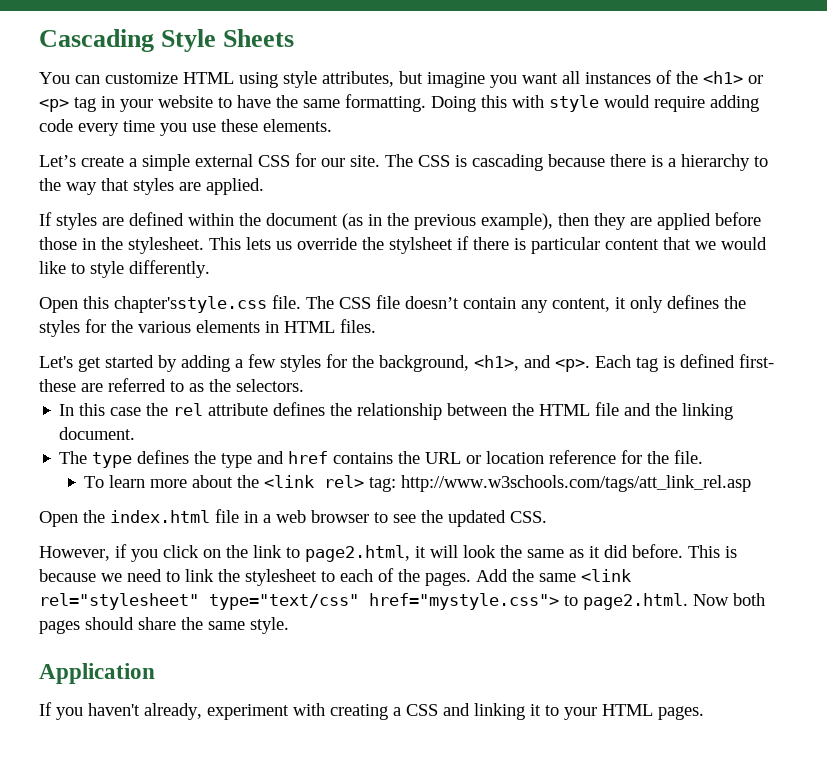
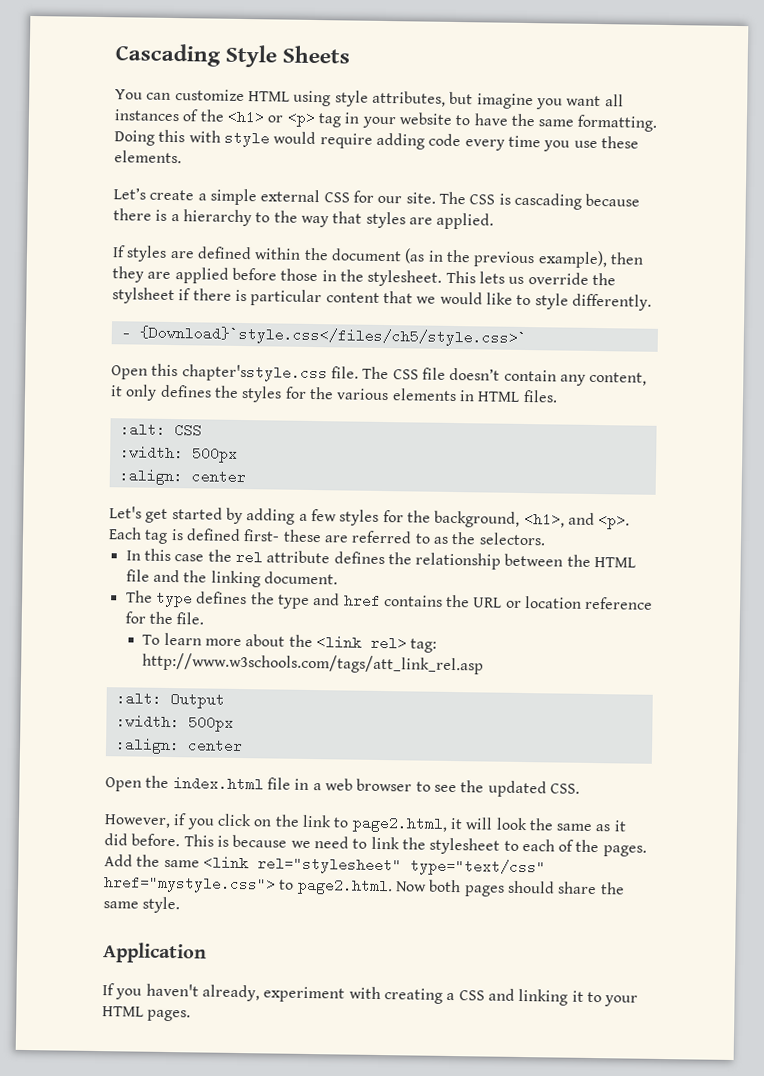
+ - {Download}`style.css</files/ch5/style.css>`
+ :alt: CSS
+ :width: 500px
+ :align: center
+ :alt: Output
+ :width: 500px
+ :align: center

